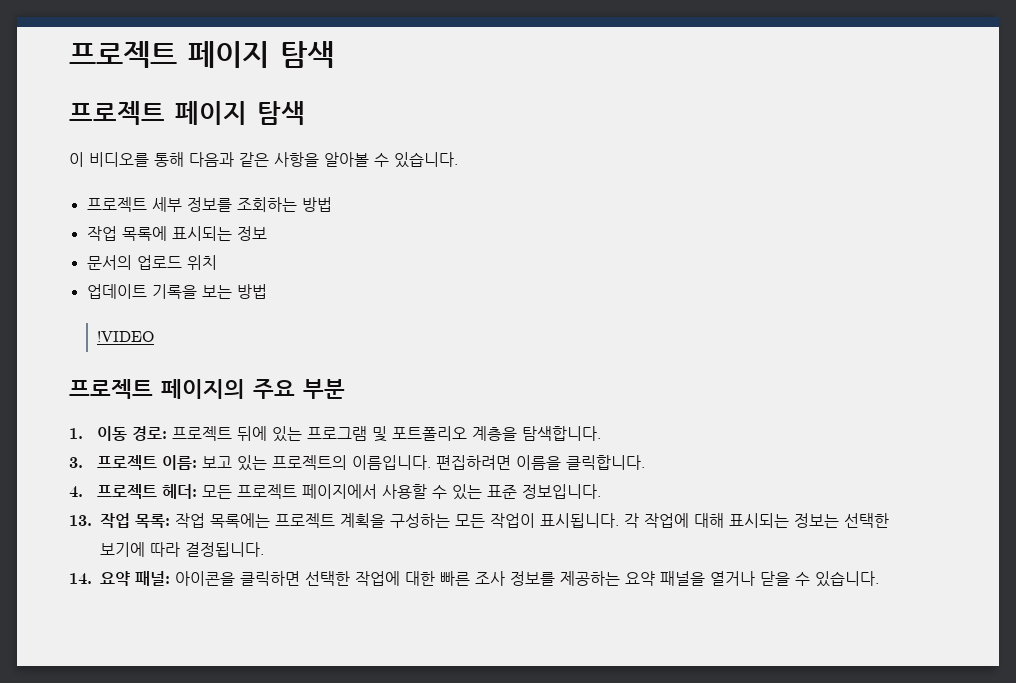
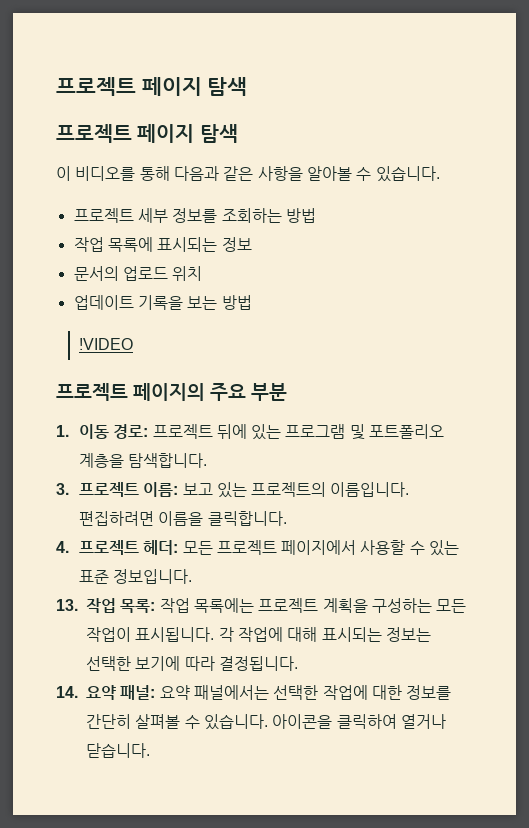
- 14. 요약 패널: 아이콘을 클릭하면 선택한 작업에 대한 빠른 조사 정보를 제공하는 요약 패널을 열거나 닫을 수 있습니다.
+ 14. 요약 패널: 요약 패널에서는 선택한 작업에 대한 정보를 간단히 살펴볼 수 있습니다. 아이콘을 클릭하여 열거나 닫습니다.

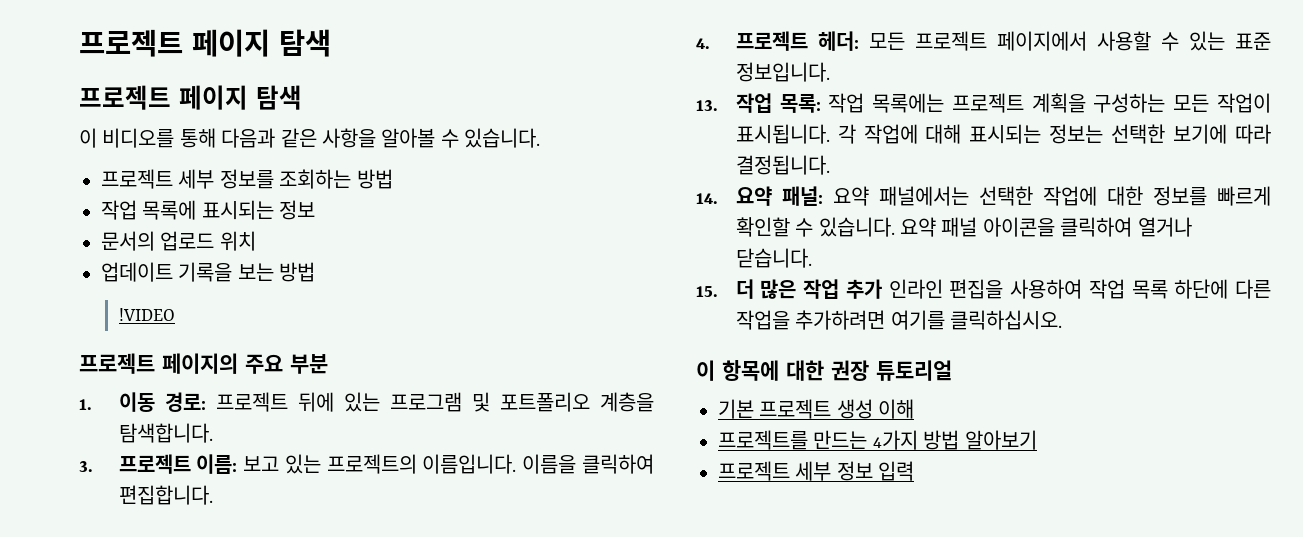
- 편집하려면 이름을 클릭합니다.
+ 이름을 클릭하여 편집합니다.
- 14. 요약 패널: 요약 패널에서는 선택한 작업에 대한 정보를 간단히 살펴볼 수 있습니다. 아이콘을 클릭하여 열거나 닫습니다.
+ 14. 요약 패널: 요약 패널에서는 선택한 작업에 대한 정보를 빠르게 확인할 수 있습니다. 요약 패널 아이콘을 클릭하여 열거나 닫습니다.
+ 15. 더 많은 작업 추가 인라인 편집을 사용하여 작업 목록 하단에 다른 작업을 추가하려면 여기를 클릭하십시오.
+ 이 항목에 대한 권장 튜토리얼
+ 기본 프로젝트 생성 이해
+ 프로젝트를 만드는 4가지 방법 알아보기
+ 프로젝트 세부 정보 입력

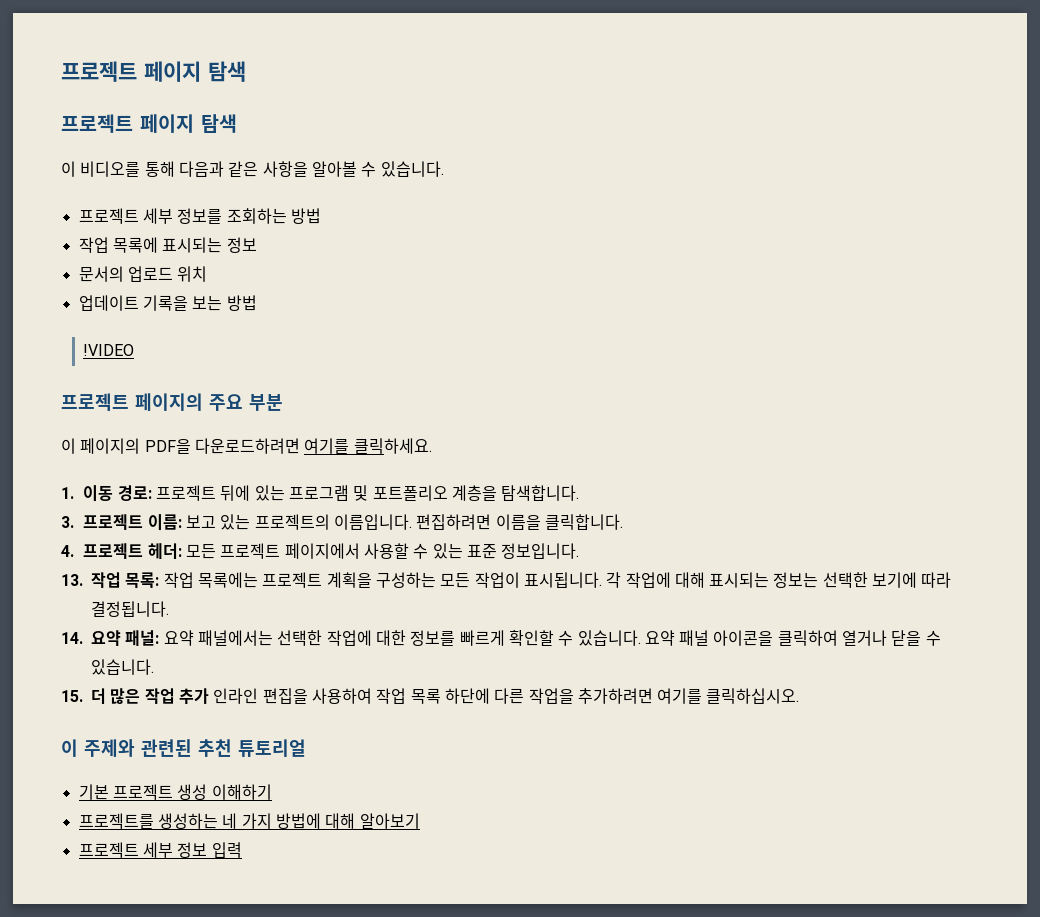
+ 이 페이지의 PDF을 다운로드하려면 여기를 클릭하세요.
- 이름을 클릭하여 편집합니다.
+ 편집하려면 이름을 클릭합니다.
- 요약 패널 아이콘을 클릭하여 열거나 닫습니다.
+ 요약 패널 아이콘을 클릭하여 열거나 닫을 수 있습니다.
- 이 항목에 대한 권장 튜토리얼
+ 이 주제와 관련된 추천 튜토리얼
- 기본 프로젝트 생성 이해
+ 기본 프로젝트 생성 이해하기
- 프로젝트를 만드는 4가지 방법 알아보기
+ 프로젝트를 생성하는 네 가지 방법에 대해 알아보기

